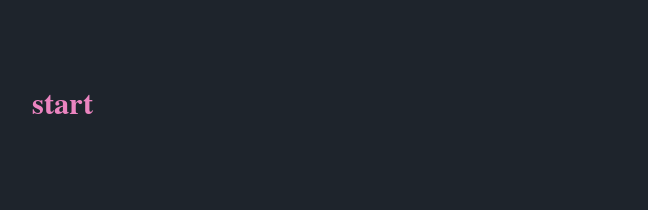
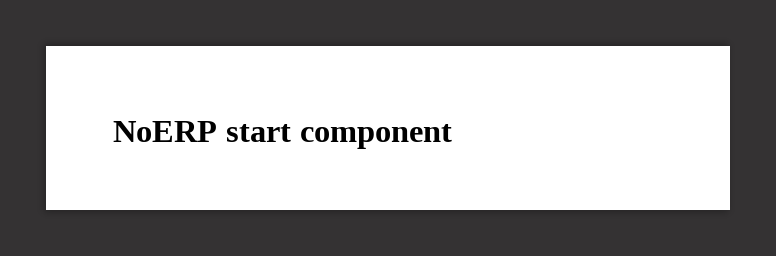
- start
+ NoERP start component

